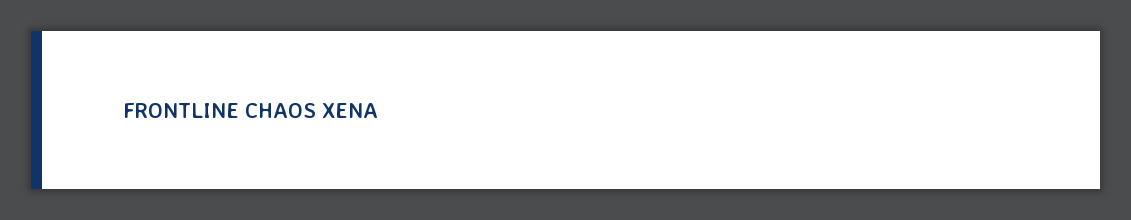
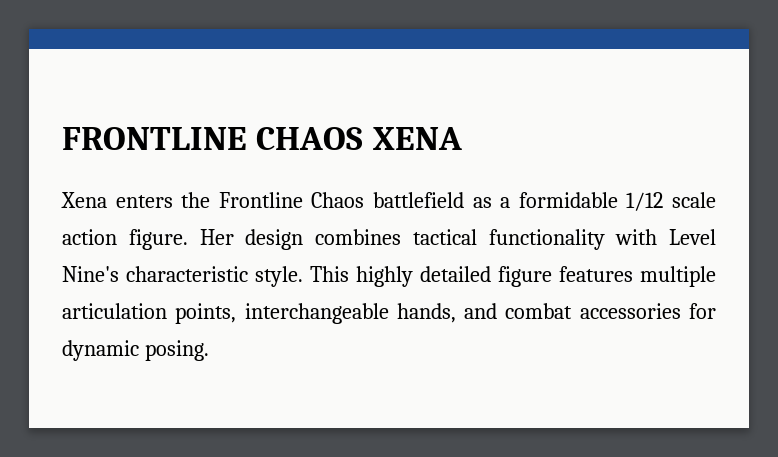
+ Xena enters the Frontline Chaos battlefield as a formidable 1/12 scale action figure. Her design combines tactical functionality with Level Nine's characteristic style. This highly detailed figure features multiple articulation points, interchangeable hands, and combat accessories for dynamic posing.

